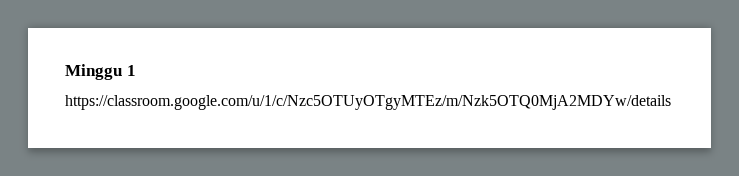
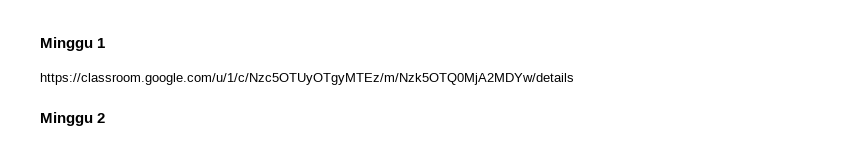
+ Minggu 2

